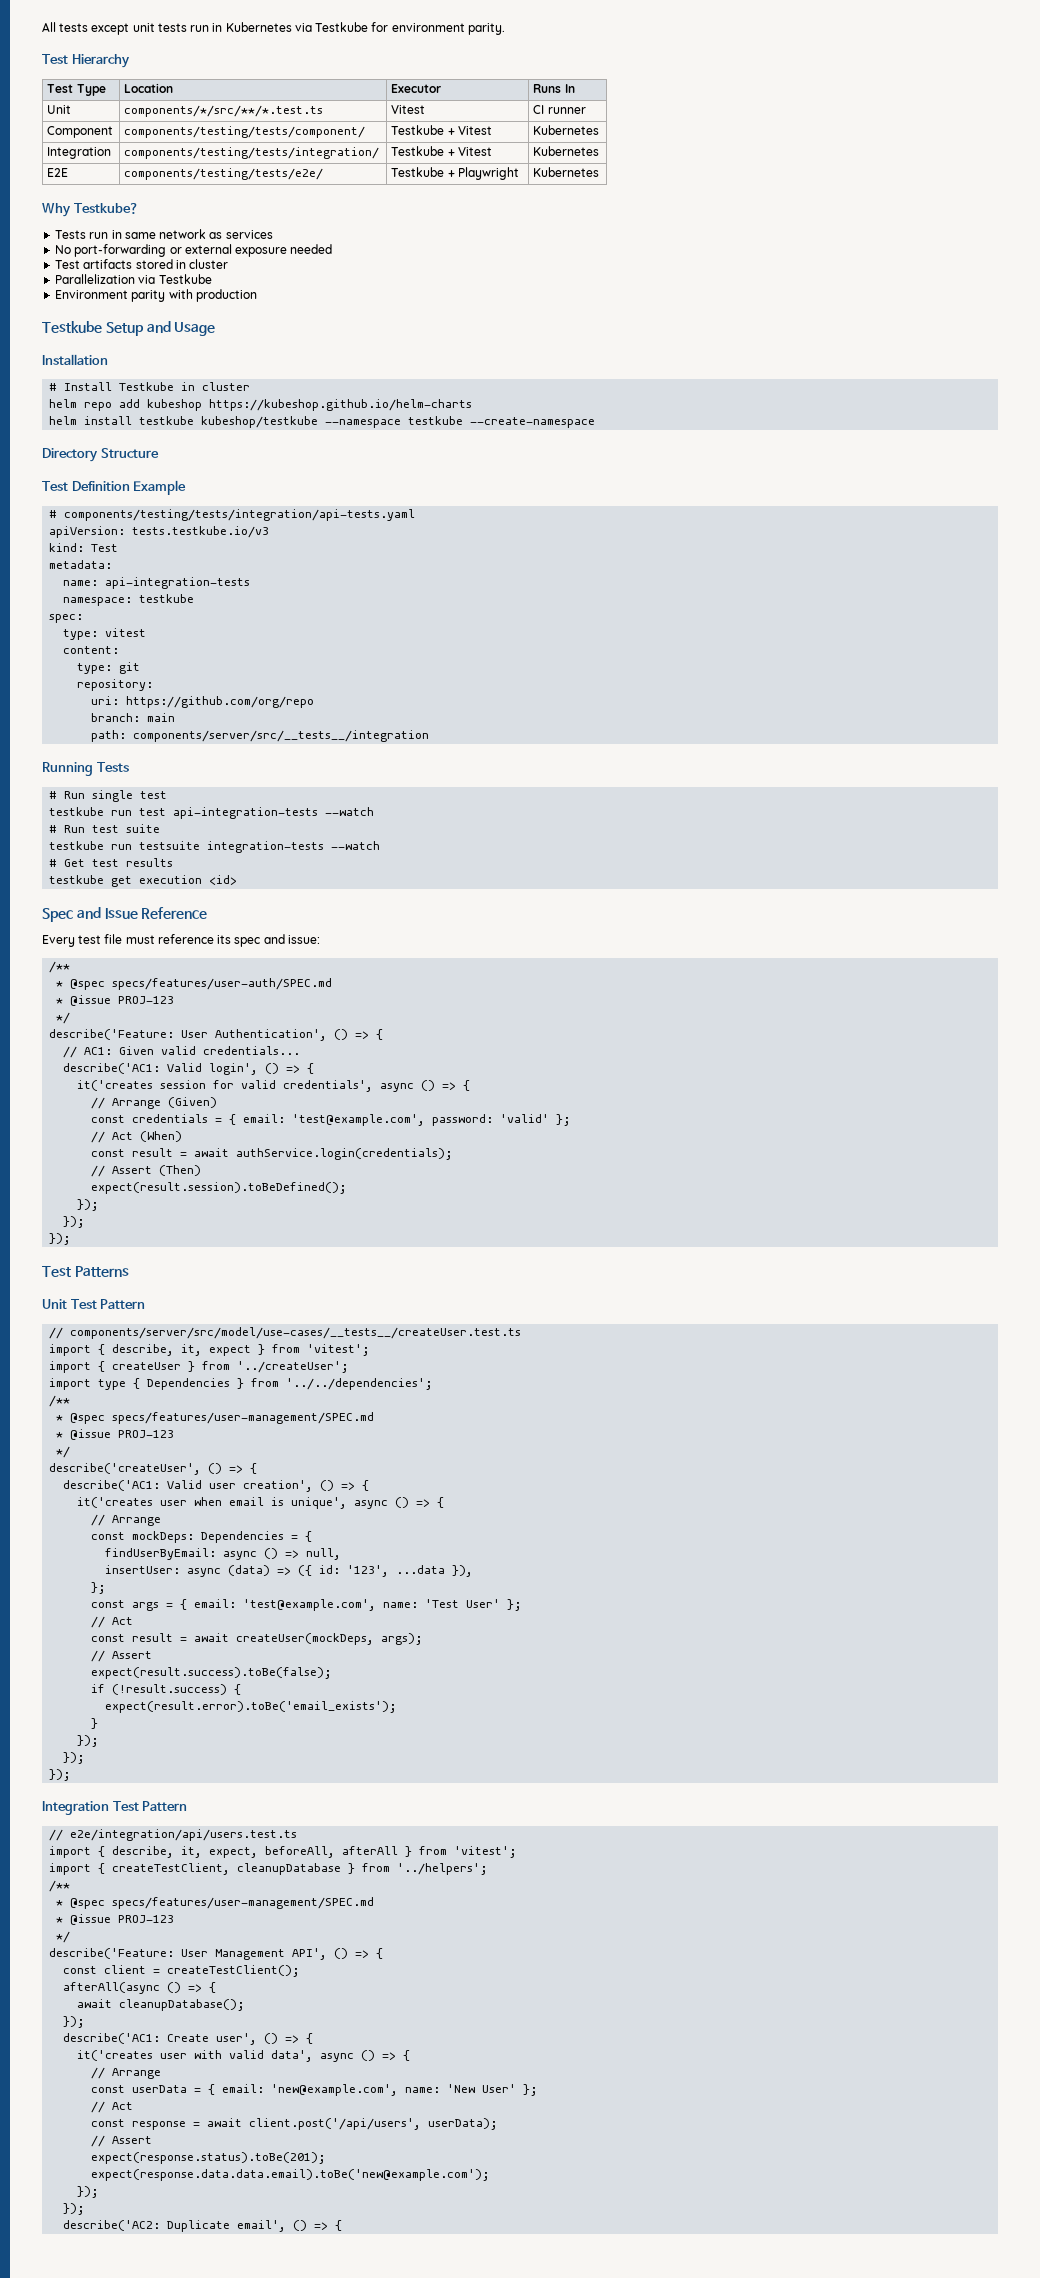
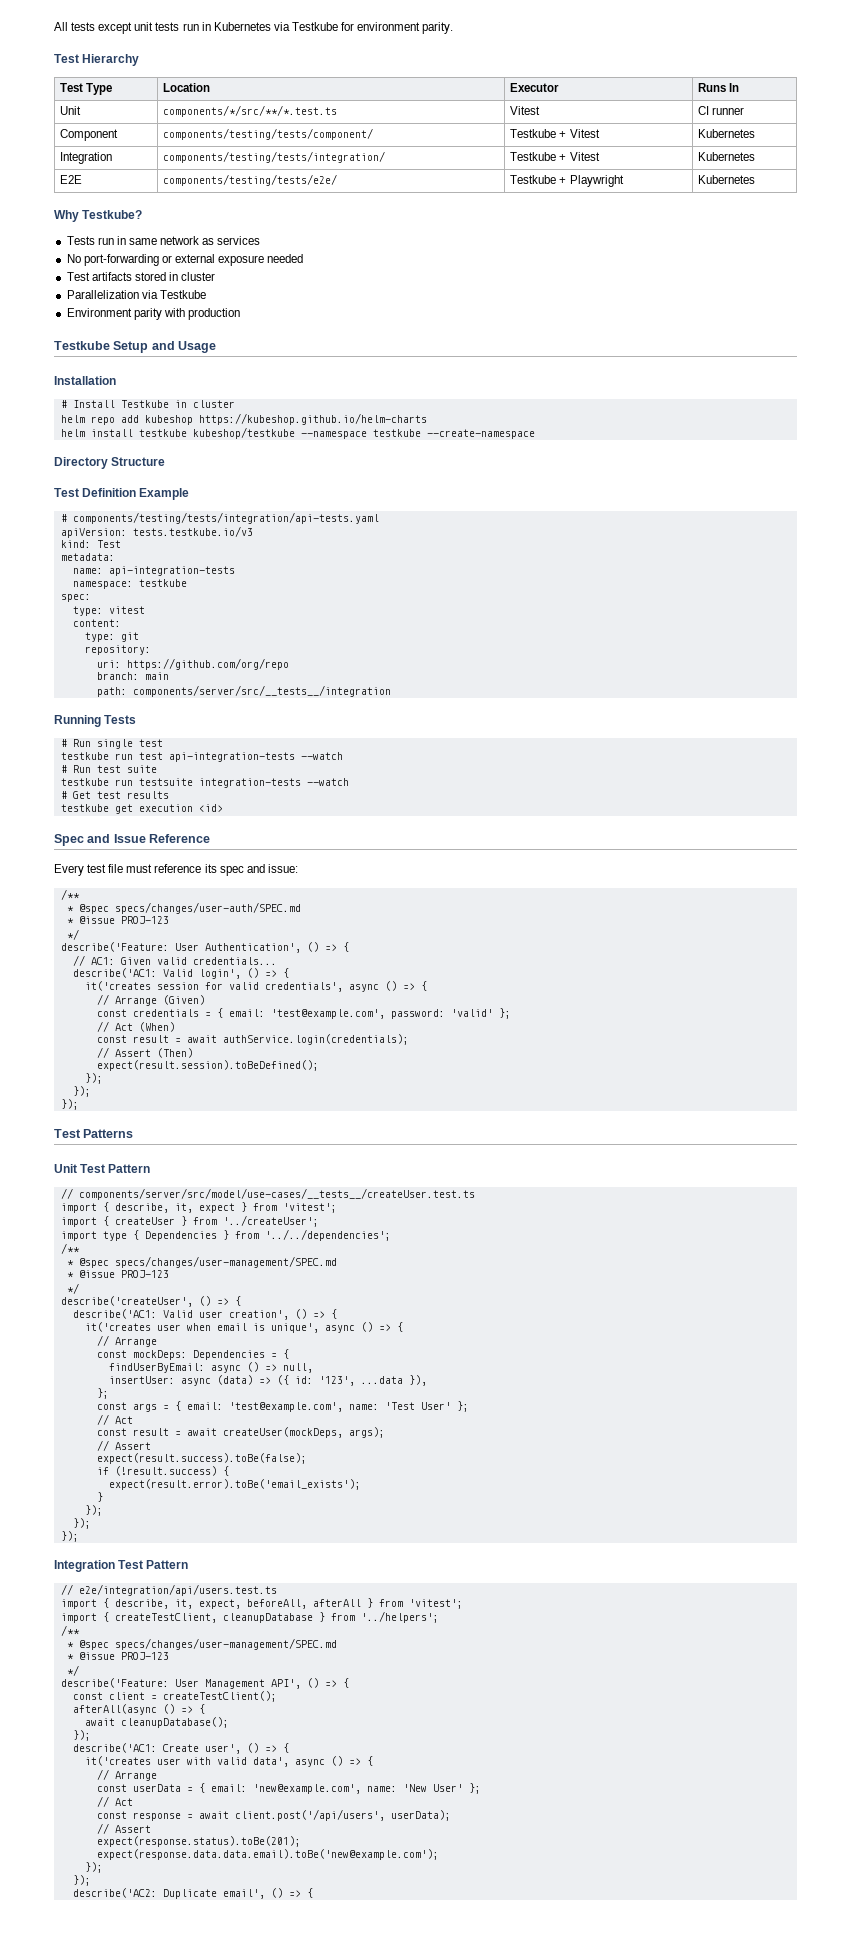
- * @spec specs/features/user-auth/SPEC.md
+ * @spec specs/changes/user-auth/SPEC.md
  import type { Dependencies } from '../../dependencies';
  /**
- * @spec specs/features/user-management/SPEC.md
+ * @spec specs/changes/user-management/SPEC.md
  import { createTestClient, cleanupDatabase } from '../helpers';
  /**
- * @spec specs/features/user-management/SPEC.md
+ * @spec specs/changes/user-management/SPEC.md

